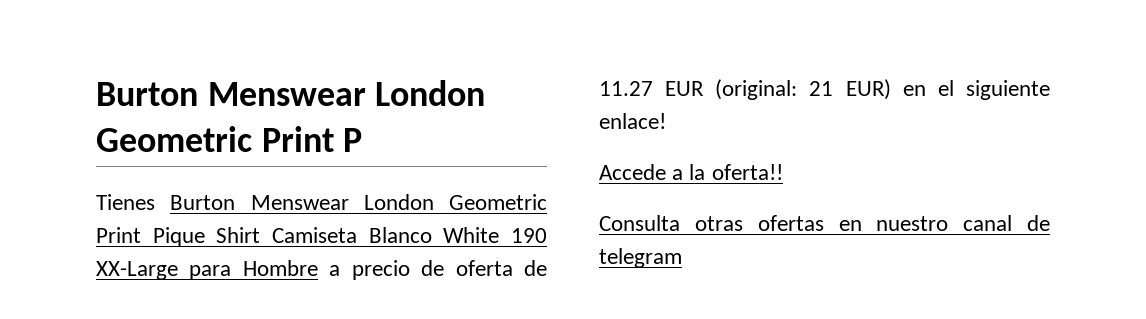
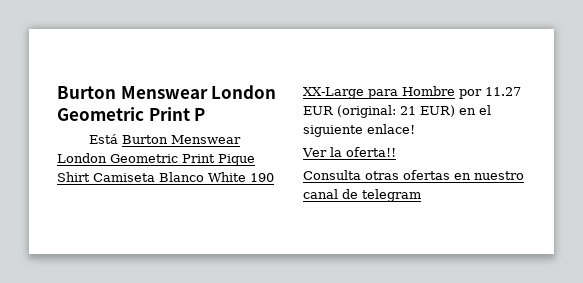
- Tienes Burton Menswear London Geometric Print Pique Shirt Camiseta Blanco White 190 XX-Large para Hombre a precio de oferta de 11.27 EUR (original: 21 EUR) en el siguiente enlace!
+ Está Burton Menswear London Geometric Print Pique Shirt Camiseta Blanco White 190 XX-Large para Hombre por 11.27 EUR (original: 21 EUR) en el siguiente enlace!
- Accede a la oferta!!
+ Ver la oferta!!

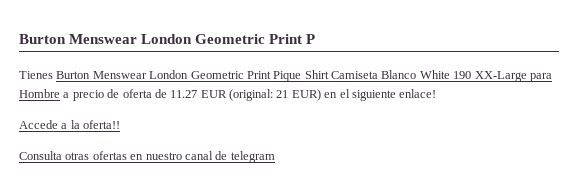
- Está Burton Menswear London Geometric Print Pique Shirt Camiseta Blanco White 190 XX-Large para Hombre por 11.27 EUR (original: 21 EUR) en el siguiente enlace!
+ Tienes Burton Menswear London Geometric Print Pique Shirt Camiseta Blanco White 190 XX-Large para Hombre a precio de oferta de 11.27 EUR (original: 21 EUR) en el siguiente enlace!
- Ver la oferta!!
+ Accede a la oferta!!

